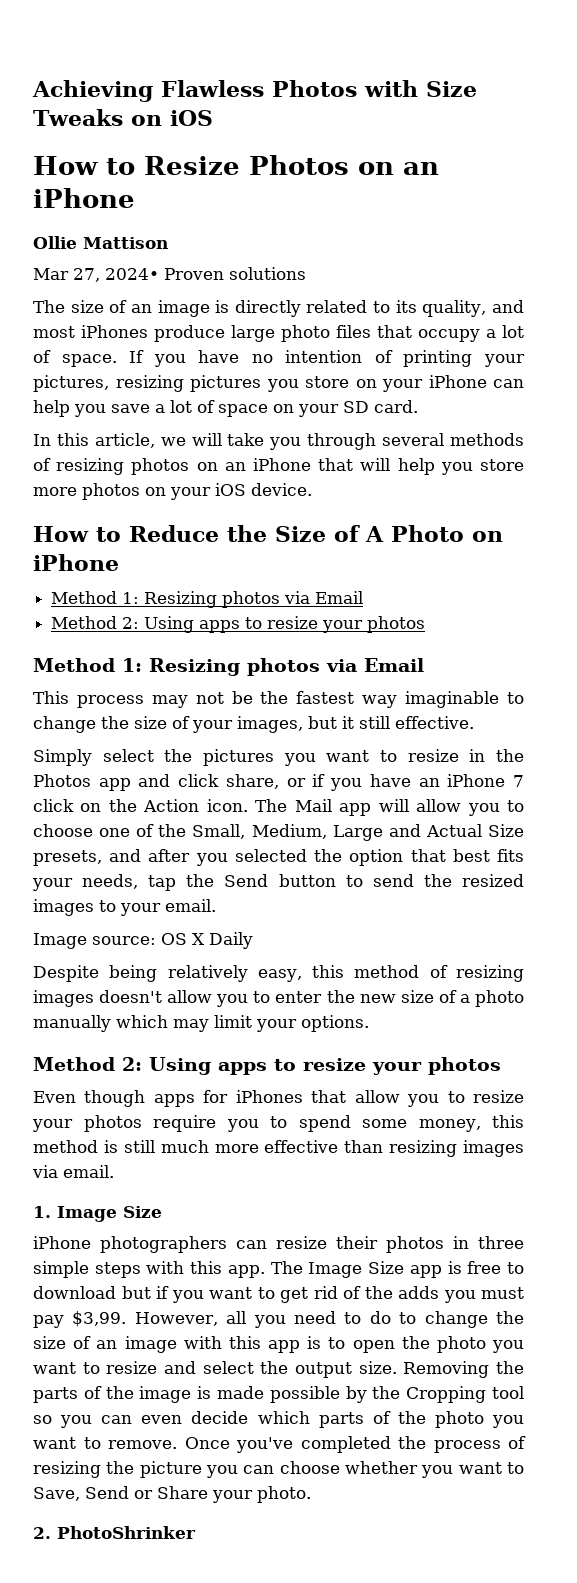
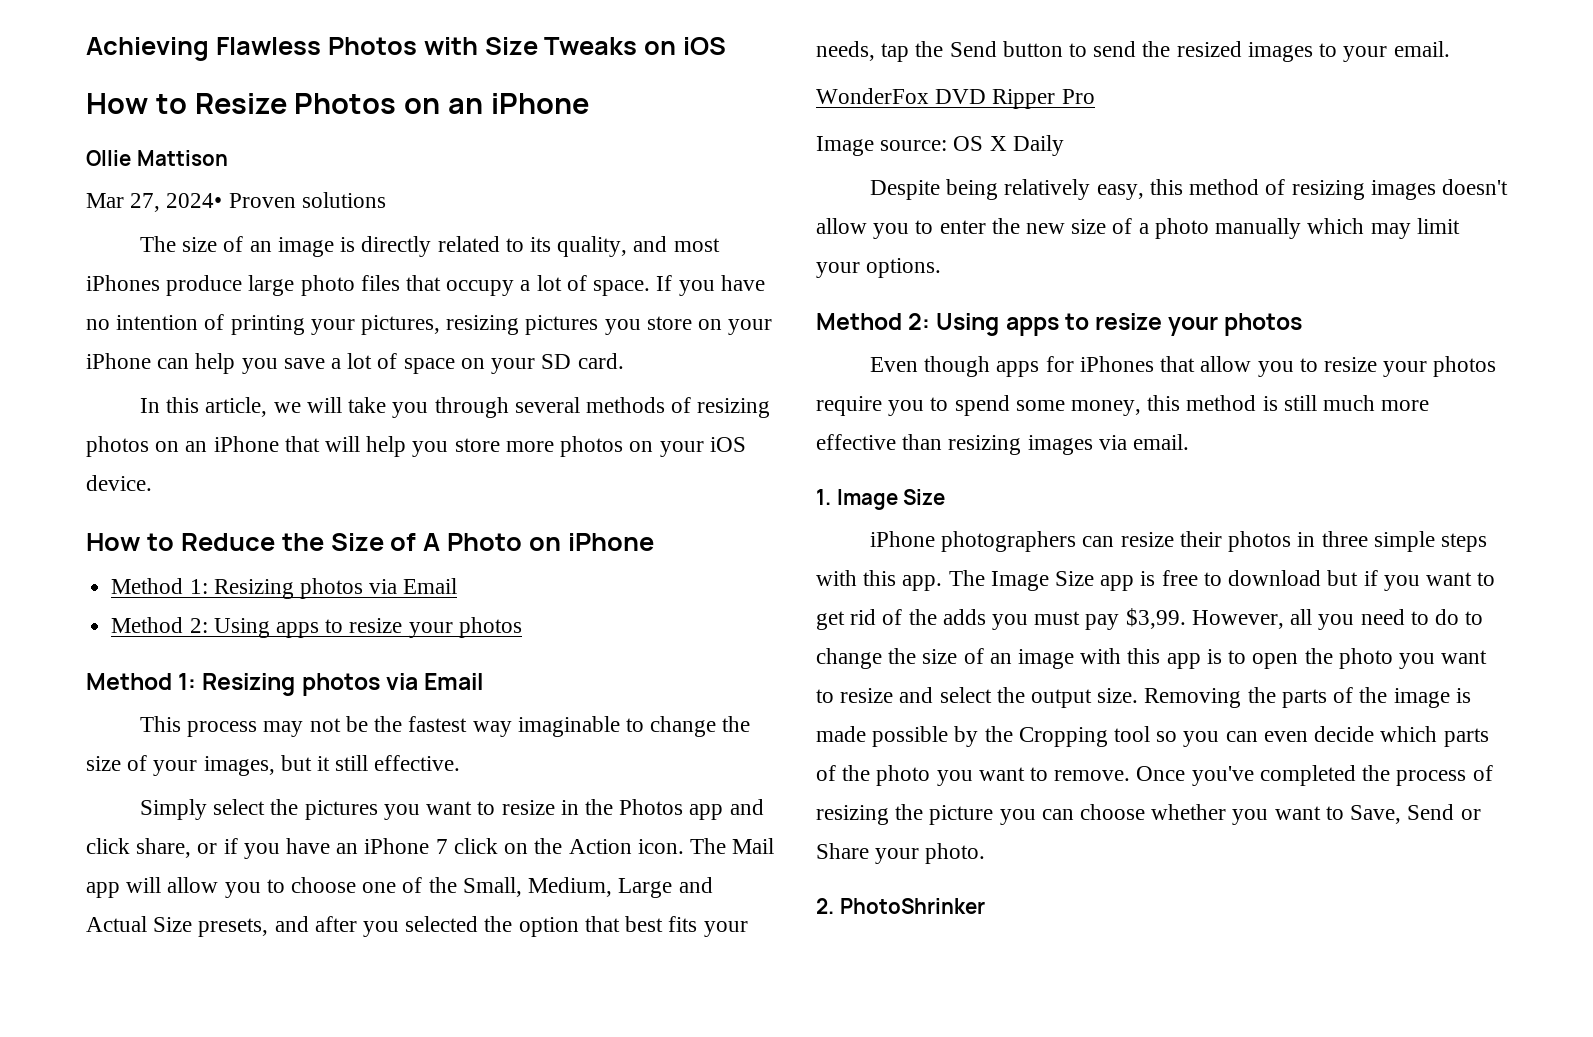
+ WonderFox DVD Ripper Pro

